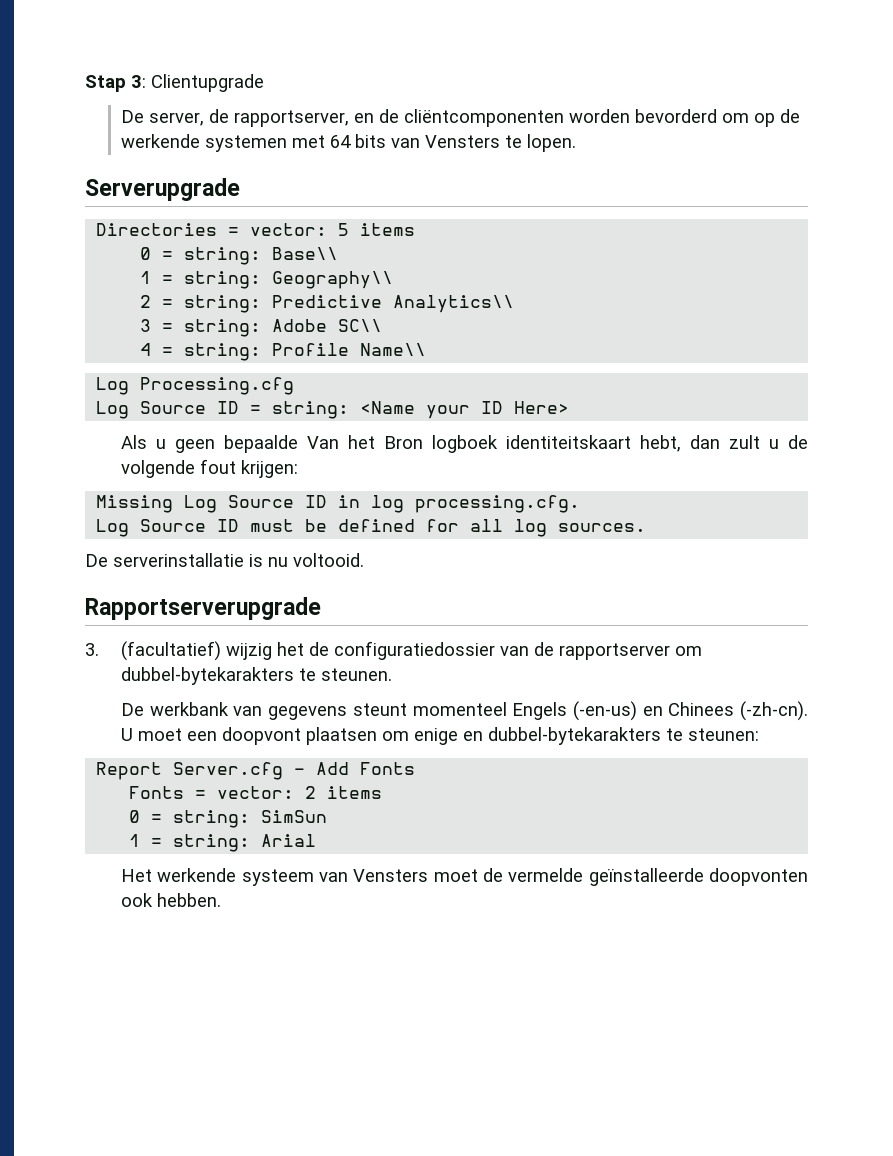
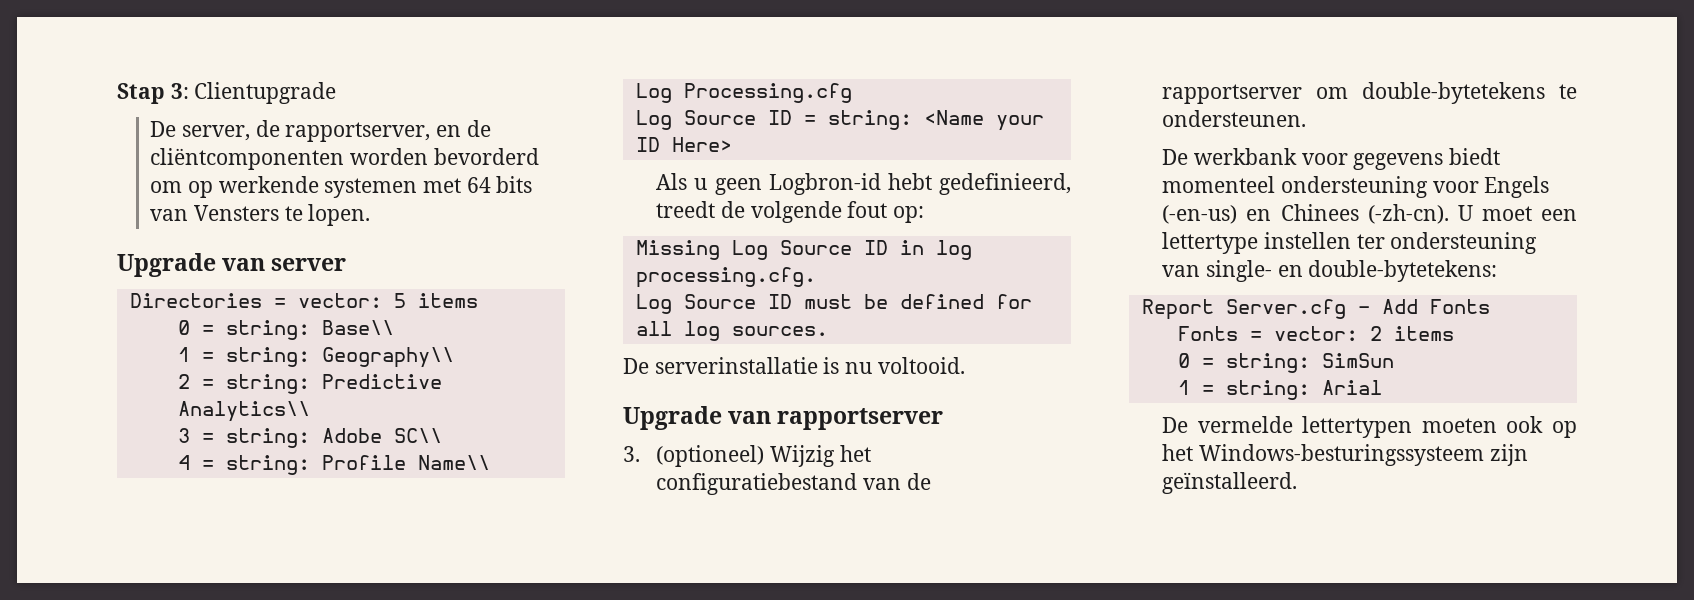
- De server, de rapportserver, en de cliëntcomponenten worden bevorderd om op de werkende systemen met 64 bits van Vensters te lopen.
+ De server, de rapportserver, en de cliëntcomponenten worden bevorderd om op werkende systemen met 64 bits van Vensters te lopen.
- Serverupgrade
+ Upgrade van server
- Als u geen bepaalde Van het Bron logboek identiteitskaart hebt, dan zult u de volgende fout krijgen:
+ Als u geen Logbron-id hebt gedefinieerd, treedt de volgende fout op:
- Rapportserverupgrade
- 3. (facultatief) wijzig het de configuratiedossier van de rapportserver om dubbel-bytekarakters te steunen.
+ Upgrade van rapportserver
+ 3. (optioneel) Wijzig het configuratiebestand van de rapportserver om double-bytetekens te ondersteunen.
- De werkbank van gegevens steunt momenteel Engels (-en-us) en Chinees (-zh-cn).
+ De werkbank voor gegevens biedt momenteel ondersteuning voor Engels (-en-us) en Chinees (-zh-cn).
- U moet een doopvont plaatsen om enige en dubbel-bytekarakters te steunen:
+ U moet een lettertype instellen ter ondersteuning van single- en double-bytetekens:
- Het werkende systeem van Vensters moet de vermelde geïnstalleerde doopvonten ook hebben.
+ De vermelde lettertypen moeten ook op het Windows-besturingssysteem zijn geïnstalleerd.

